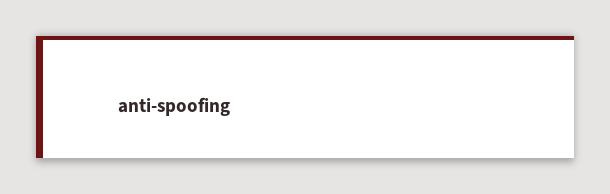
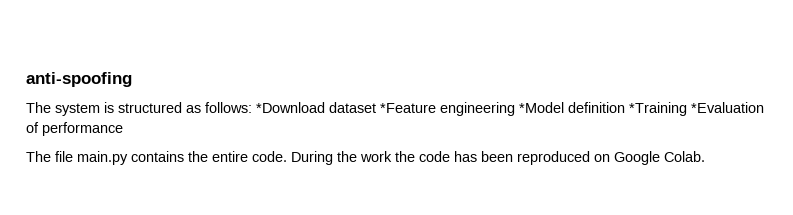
+ The system is structured as follows: *Download dataset *Feature engineering *Model definition *Training *Evaluation of performance
+ The file main.py contains the entire code. During the work the code has been reproduced on Google Colab.

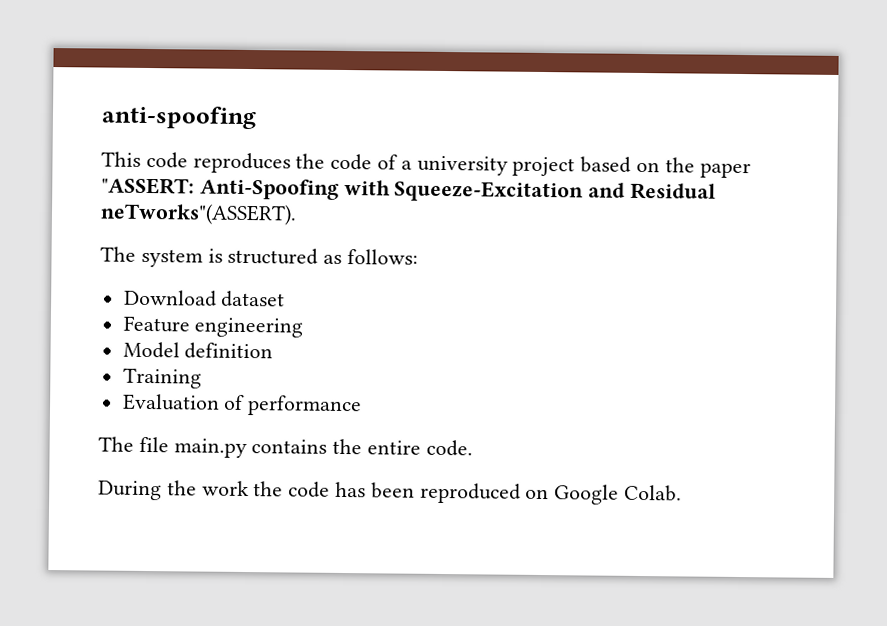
+ This code reproduces the code of a university project based on the paper "ASSERT: Anti-Spoofing with Squeeze-Excitation and Residual neTworks"(ASSERT).
- The system is structured as follows: *Download dataset *Feature engineering *Model definition *Training *Evaluation of performance
+ The system is structured as follows:
+ Download dataset
+ Feature engineering
+ Model definition
+ Training
+ Evaluation of performance
- The file main.py contains the entire code. During the work the code has been reproduced on Google Colab.
+ The file main.py contains the entire code.
+ During the work the code has been reproduced on Google Colab.

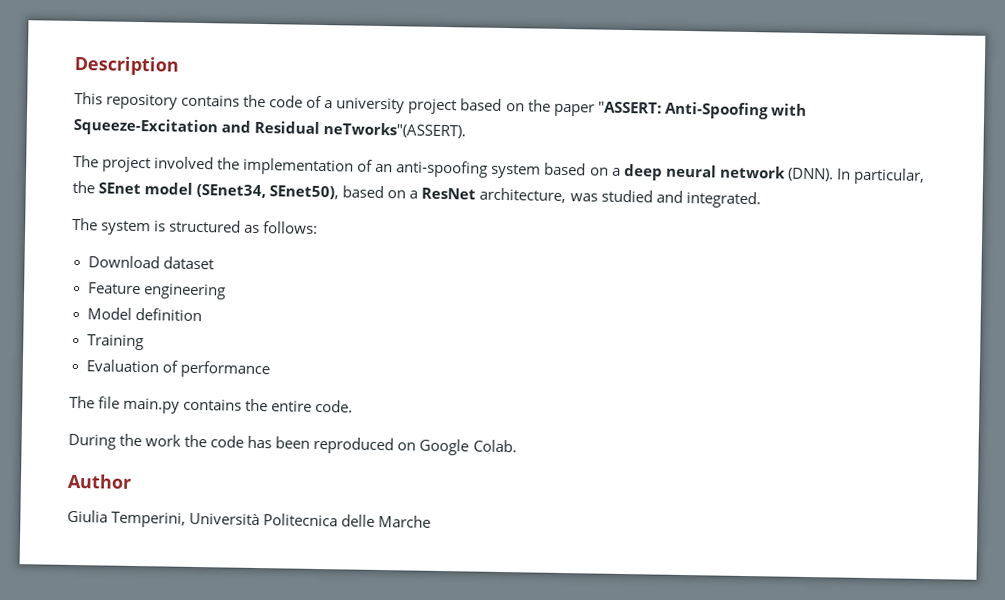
- anti-spoofing
+ Description
- This code reproduces the code of a university project based on the paper "ASSERT: Anti-Spoofing with Squeeze-Excitation and Residual neTworks"(ASSERT).
+ This repository contains the code of a university project based on the paper "ASSERT: Anti-Spoofing with Squeeze-Excitation and Residual neTworks"(ASSERT).
+ The project involved the implementation of an anti-spoofing system based on a deep neural network (DNN). In particular, the SEnet model (SEnet34, SEnet50), based on a ResNet architecture, was studied and integrated.
+ Author
+ Giulia Temperini, Università Politecnica delle Marche

